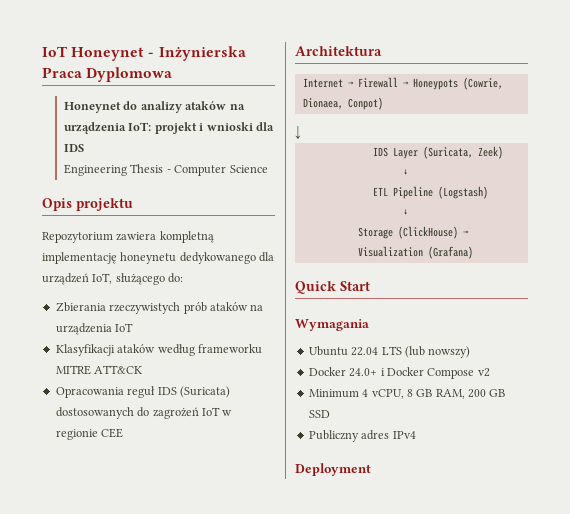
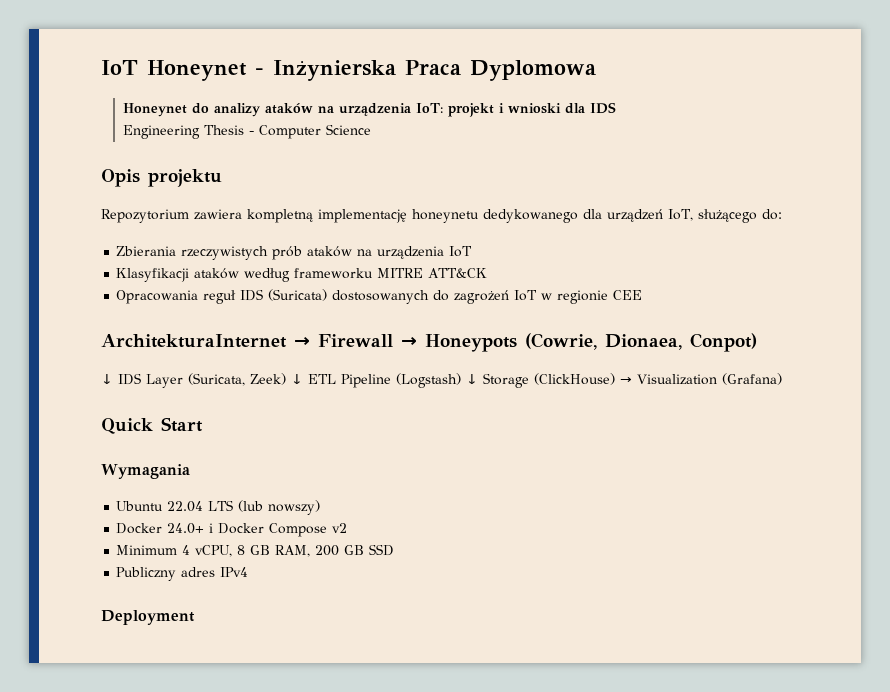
- Architektura
- Internet → Firewall → Honeypots (Cowrie, Dionaea, Conpot)
- ↓
- IDS Layer (Suricata, Zeek)
- ↓
- ETL Pipeline (Logstash)
- ↓
- Storage (ClickHouse) → Visualization (Grafana)
+ ArchitekturaInternet → Firewall → Honeypots (Cowrie, Dionaea, Conpot)
+ ↓ IDS Layer (Suricata, Zeek) ↓ ETL Pipeline (Logstash) ↓ Storage (ClickHouse) → Visualization (Grafana)

